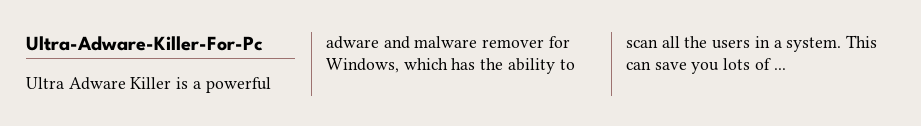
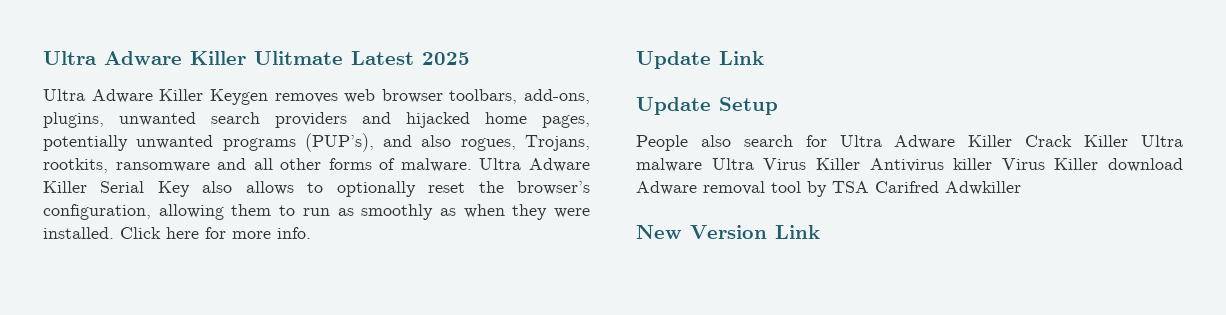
- Ultra-Adware-Killer-For-Pc
- Ultra Adware Killer is a powerful adware and malware remover for Windows, which has the ability to scan all the users in a system. This can save you lots of ...
+ Ultra Adware Killer Ulitmate Latest 2025
+ Ultra Adware Killer Keygen removes web browser toolbars, add-ons, plugins, unwanted search providers and hijacked home pages, potentially unwanted programs (PUP’s), and also rogues, Trojans, rootkits, ransomware and all other forms of malware. Ultra Adware Killer Serial Key also allows to optionally reset the browser’s configuration, allowing them to run as smoothly as when they were installed. Click here for more info.
+ Update Link
+ Update Setup
+ People also search for Ultra Adware Killer Crack Killer Ultra malware Ultra Virus Killer Antivirus killer Virus Killer download Adware removal tool by TSA Carifred Adwkiller
+ New Version Link

